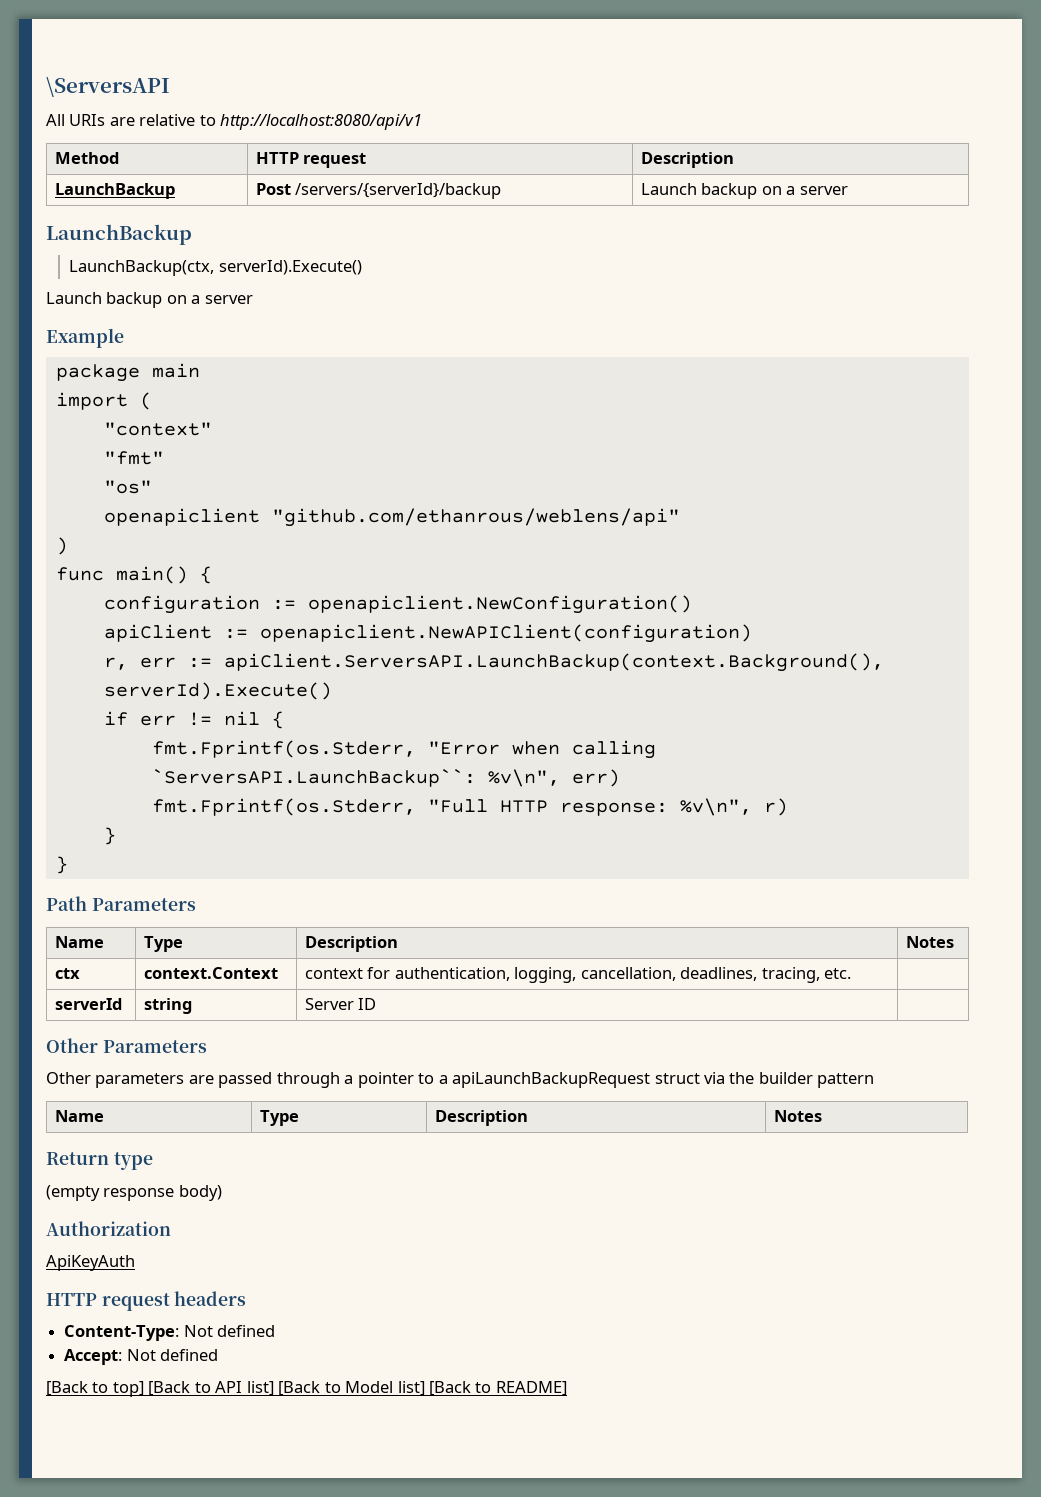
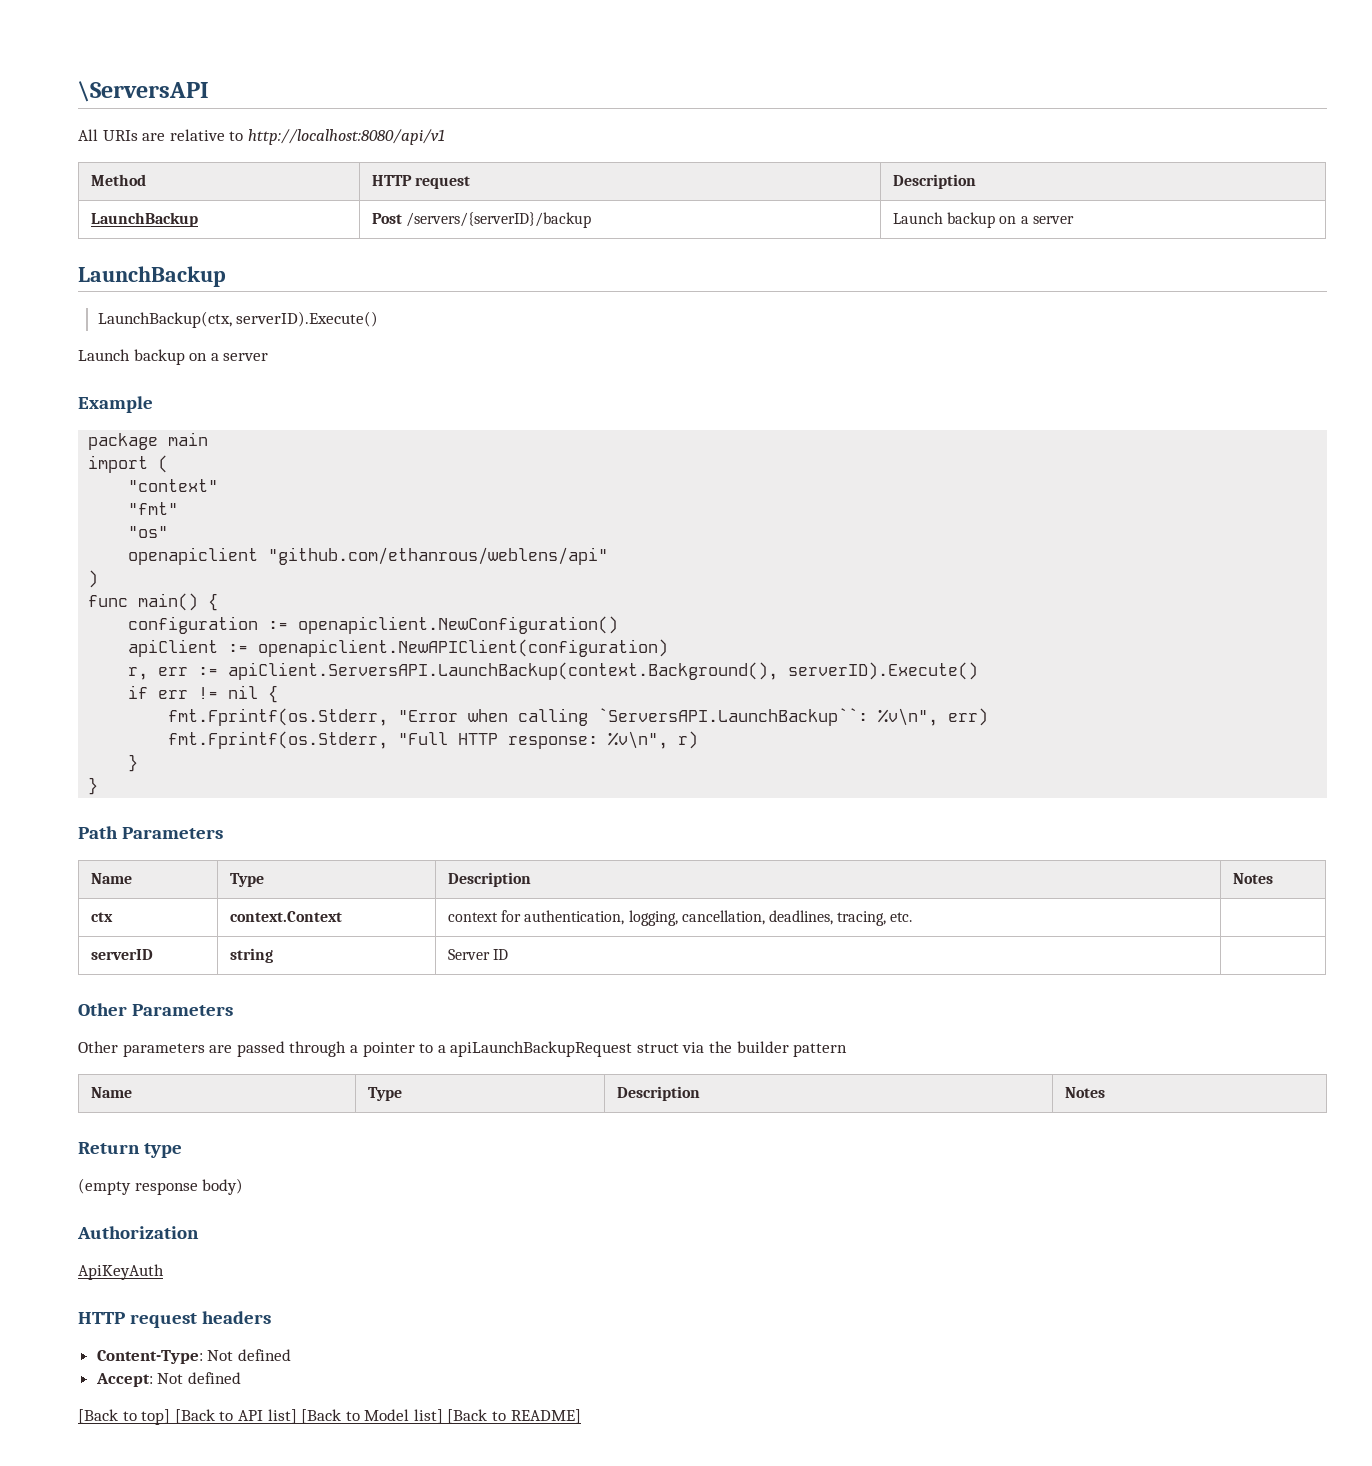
- LaunchBackup | Post /servers/{serverId}/backup | Launch backup on a server
+ LaunchBackup | Post /servers/{serverID}/backup | Launch backup on a server
- LaunchBackup(ctx, serverId).Execute()
+ LaunchBackup(ctx, serverID).Execute()
- r, err := apiClient.ServersAPI.LaunchBackup(context.Background(), serverId).Execute()
+ r, err := apiClient.ServersAPI.LaunchBackup(context.Background(), serverID).Execute()
- serverId | string | Server ID |
+ serverID | string | Server ID |

